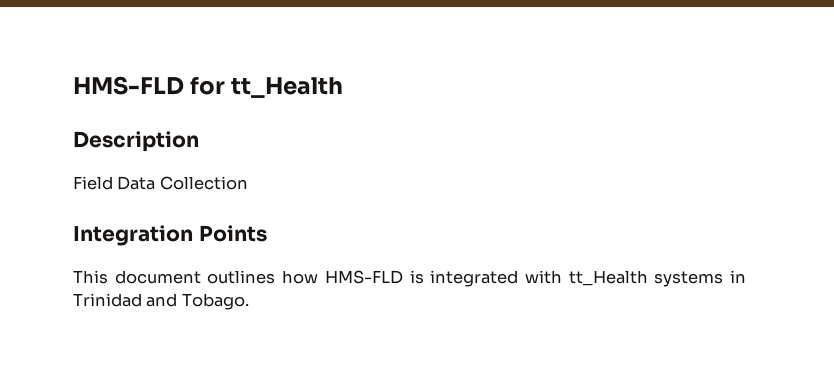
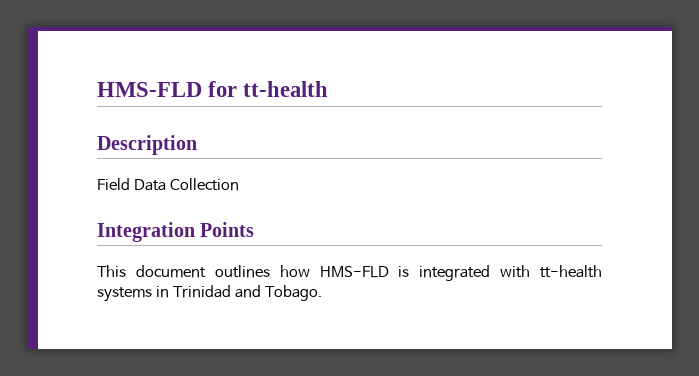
- HMS-FLD for tt_Health
+ HMS-FLD for tt-health
- This document outlines how HMS-FLD is integrated with tt_Health systems in Trinidad and Tobago.
+ This document outlines how HMS-FLD is integrated with tt-health systems in Trinidad and Tobago.

